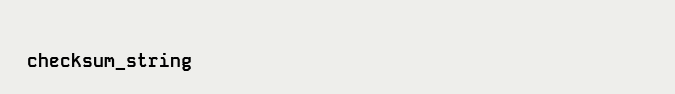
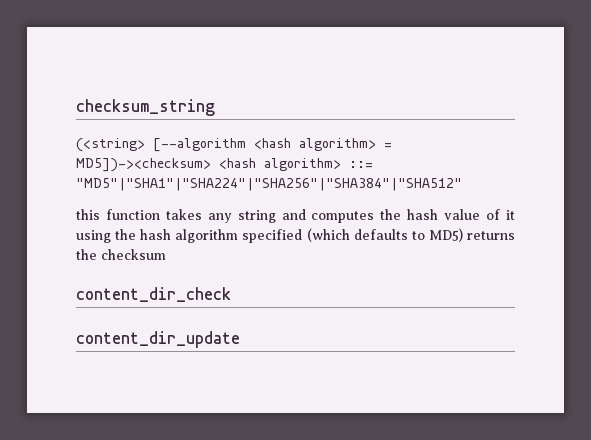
+ (<string> [--algorithm <hash algorithm> = MD5])-><checksum> <hash algorithm> ::= "MD5"|"SHA1"|"SHA224"|"SHA256"|"SHA384"|"SHA512"
+ this function takes any string and computes the hash value of it using the hash algorithm specified (which defaults to MD5) returns the checksum
+ content_dir_check
+ content_dir_update

